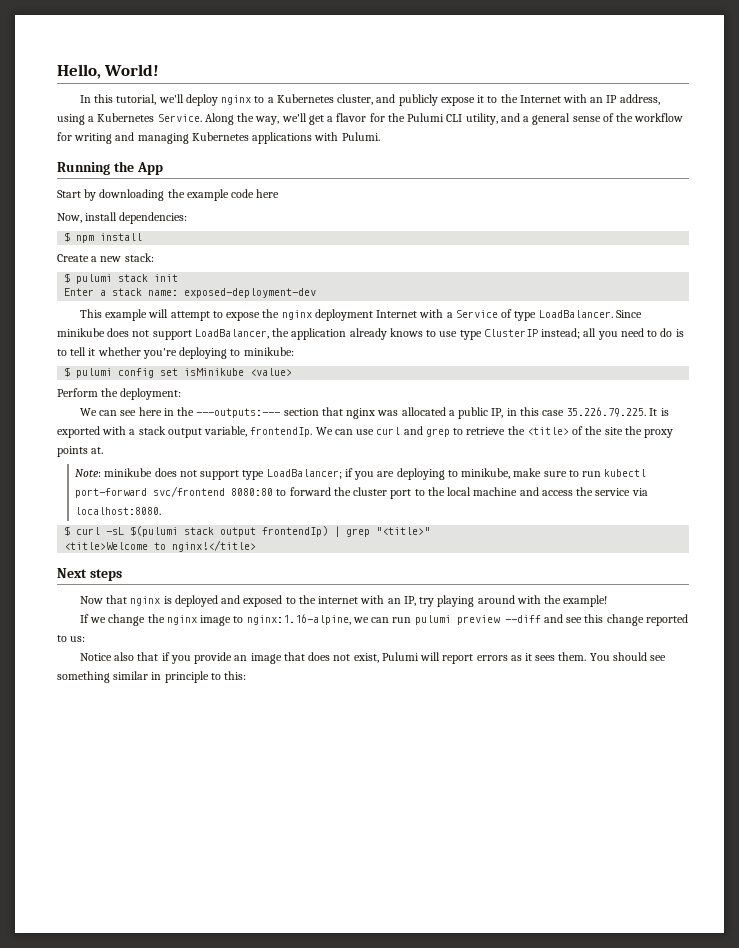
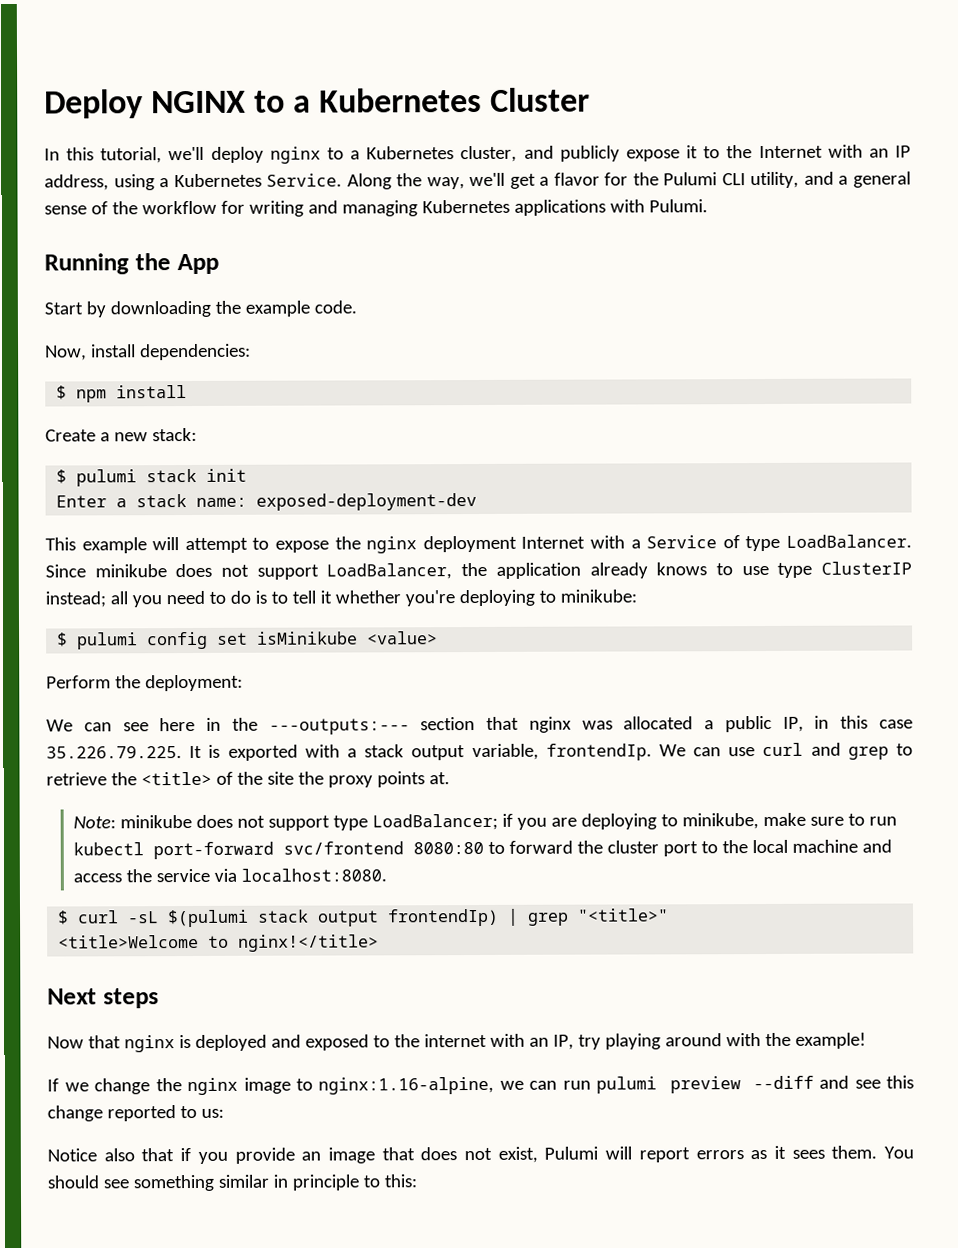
- Hello, World!
+ Deploy NGINX to a Kubernetes Cluster
- Start by downloading the example code here
+ Start by downloading the example code.

